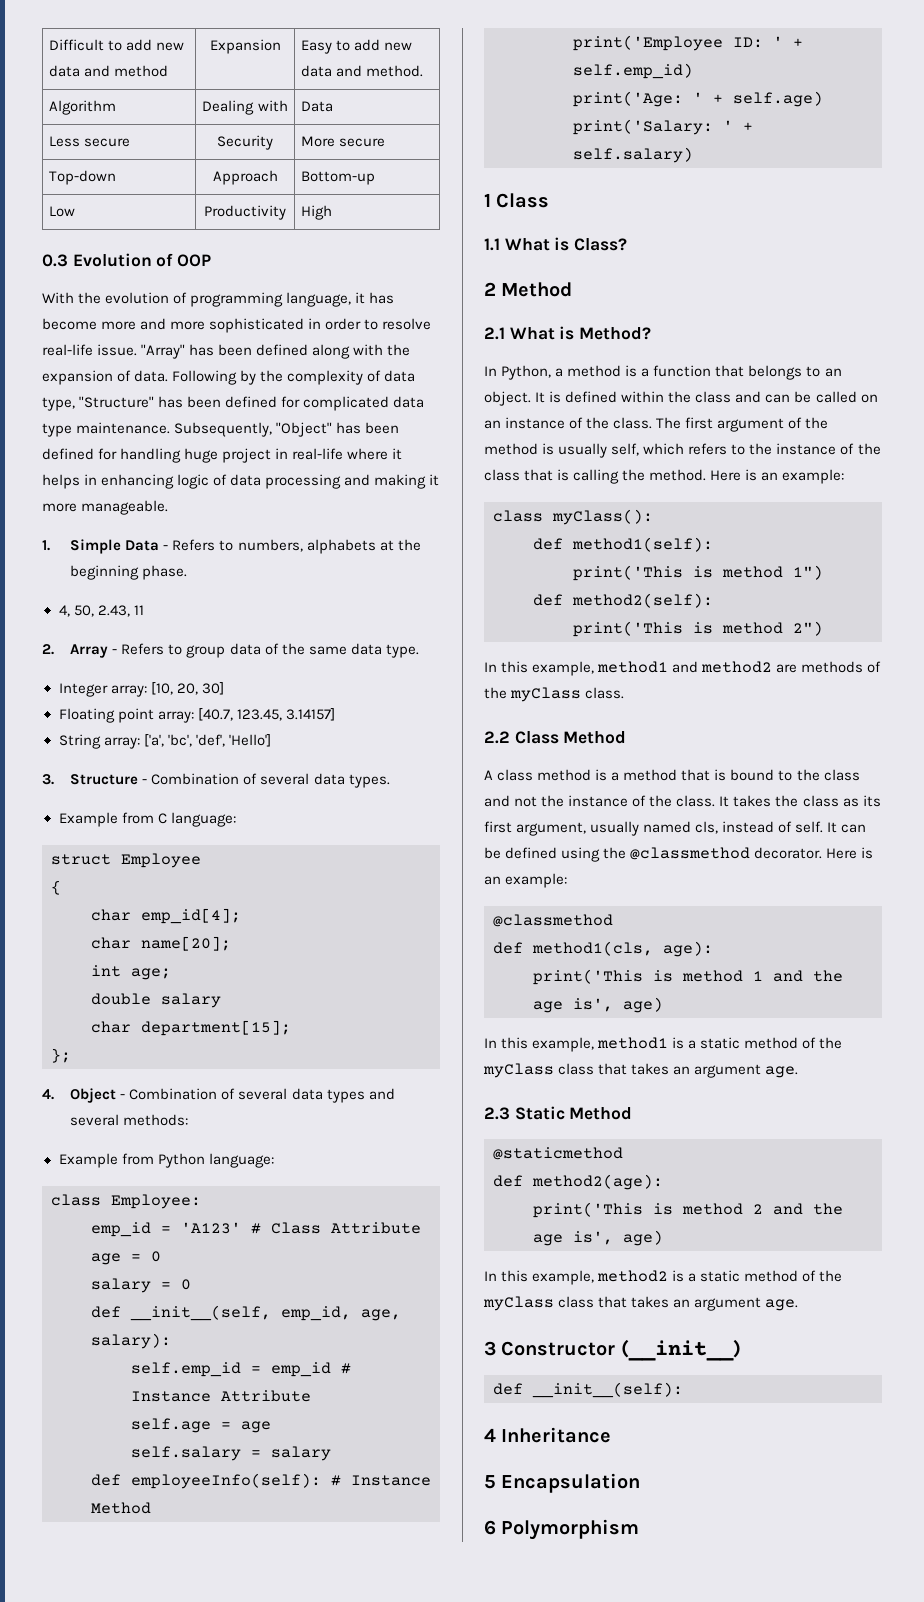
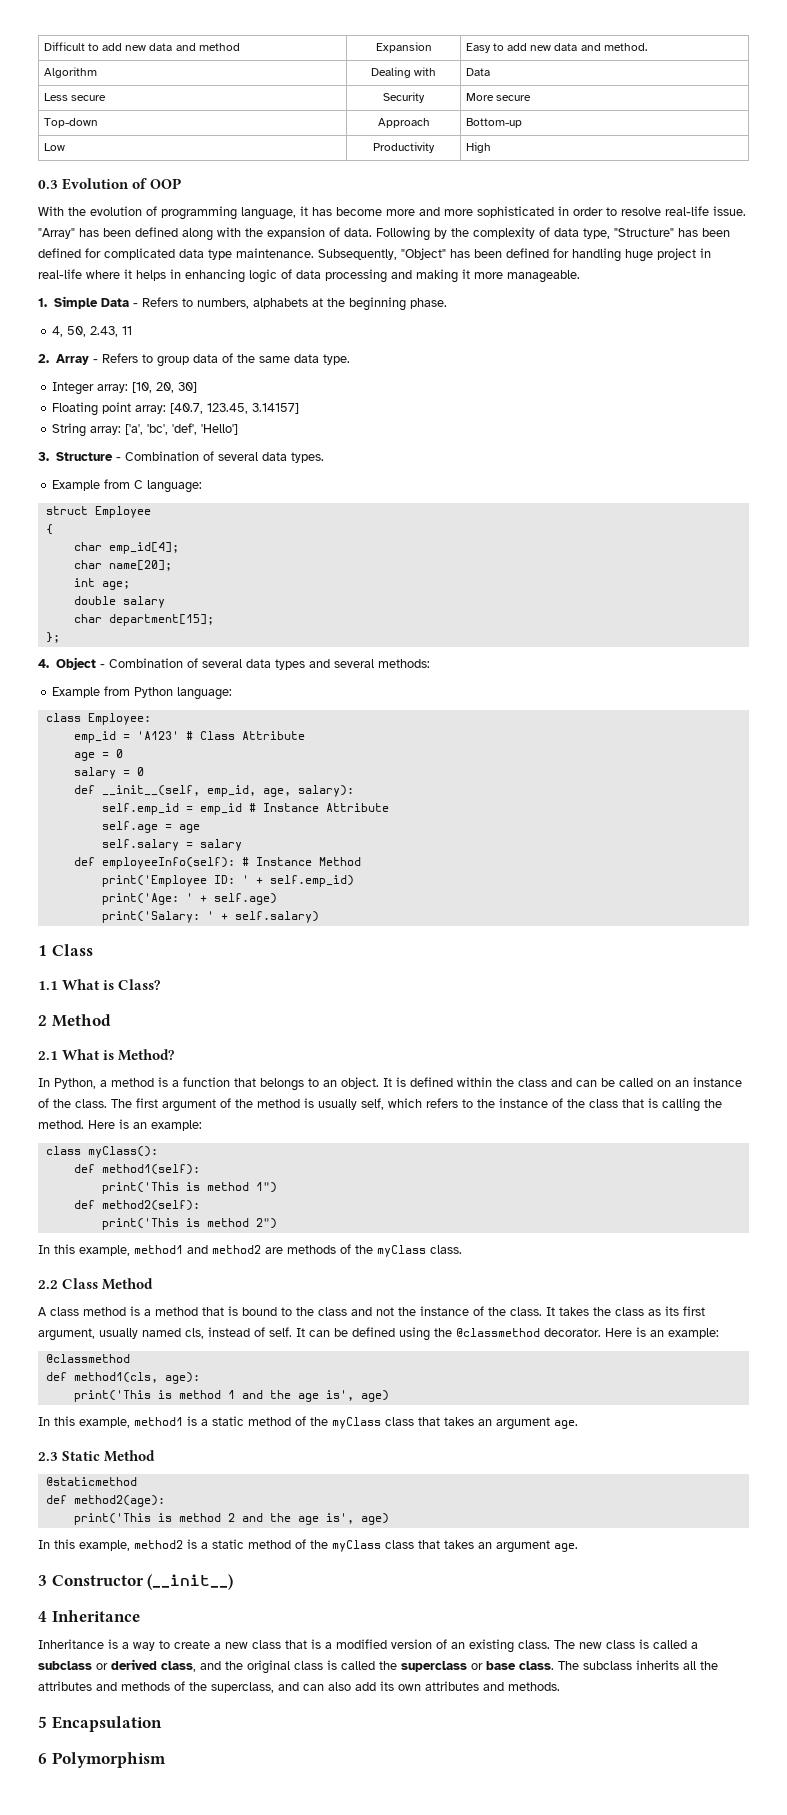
- def __init__(self):
+ Inheritance is a way to create a new class that is a modified version of an existing class. The new class is called a subclass or derived class, and the original class is called the superclass or base class. The subclass inherits all the attributes and methods of the superclass, and can also add its own attributes and methods.

